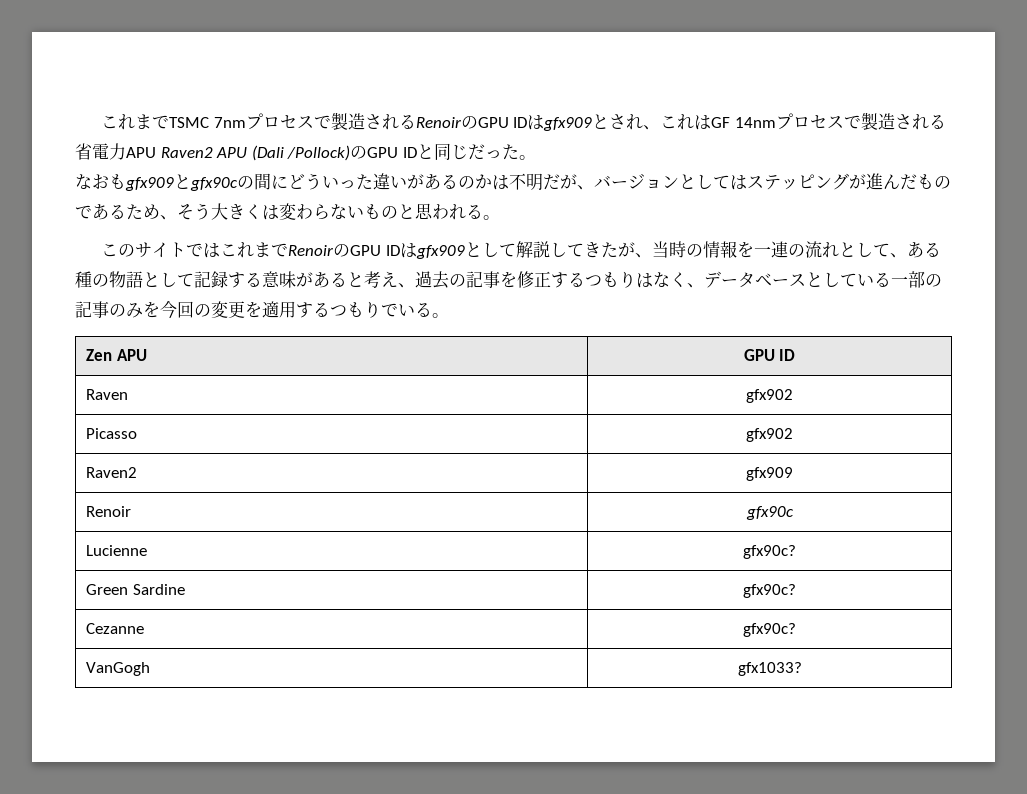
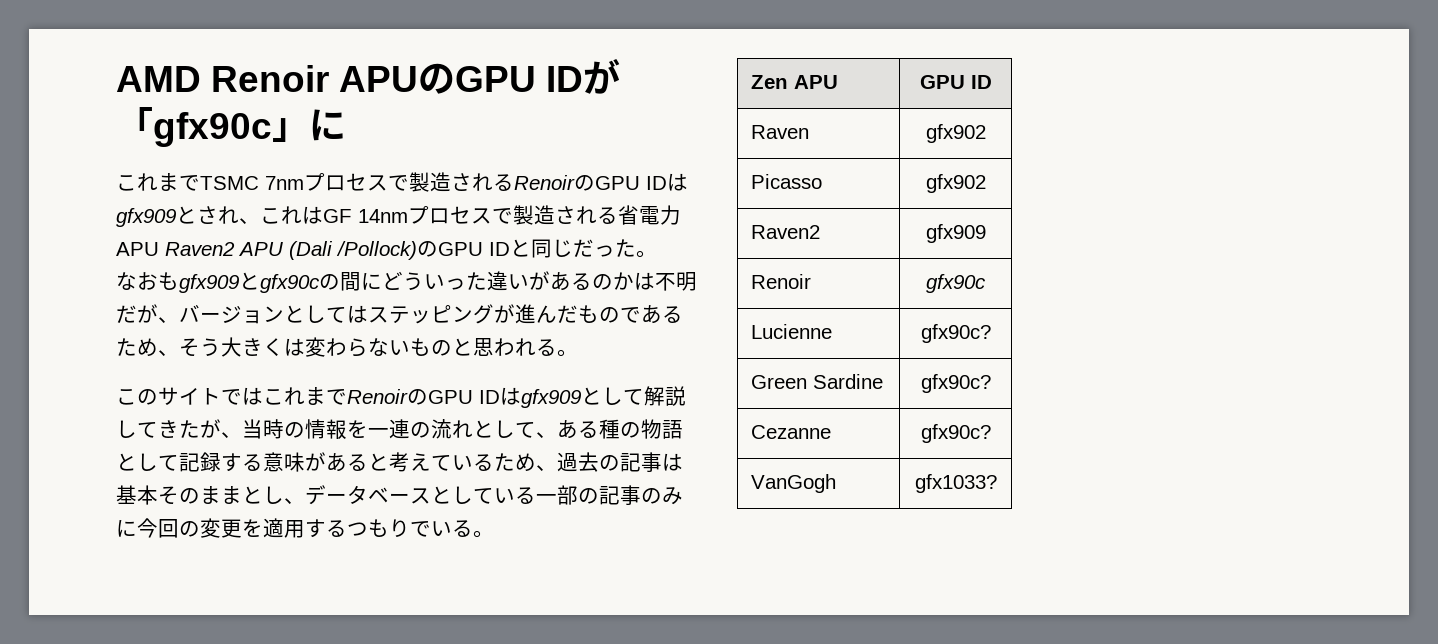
+ AMD Renoir APUのGPU IDが「gfx90c」に
- このサイトではこれまでRenoirのGPU IDはgfx909として解説してきたが、当時の情報を一連の流れとして、ある種の物語として記録する意味があると考え、過去の記事を修正するつもりはなく、データベースとしている一部の記事のみを今回の変更を適用するつもりでいる。
+ このサイトではこれまでRenoirのGPU IDはgfx909として解説してきたが、当時の情報を一連の流れとして、ある種の物語として記録する意味があると考えているため、過去の記事は基本そのままとし、データベースとしている一部の記事のみに今回の変更を適用するつもりでいる。

